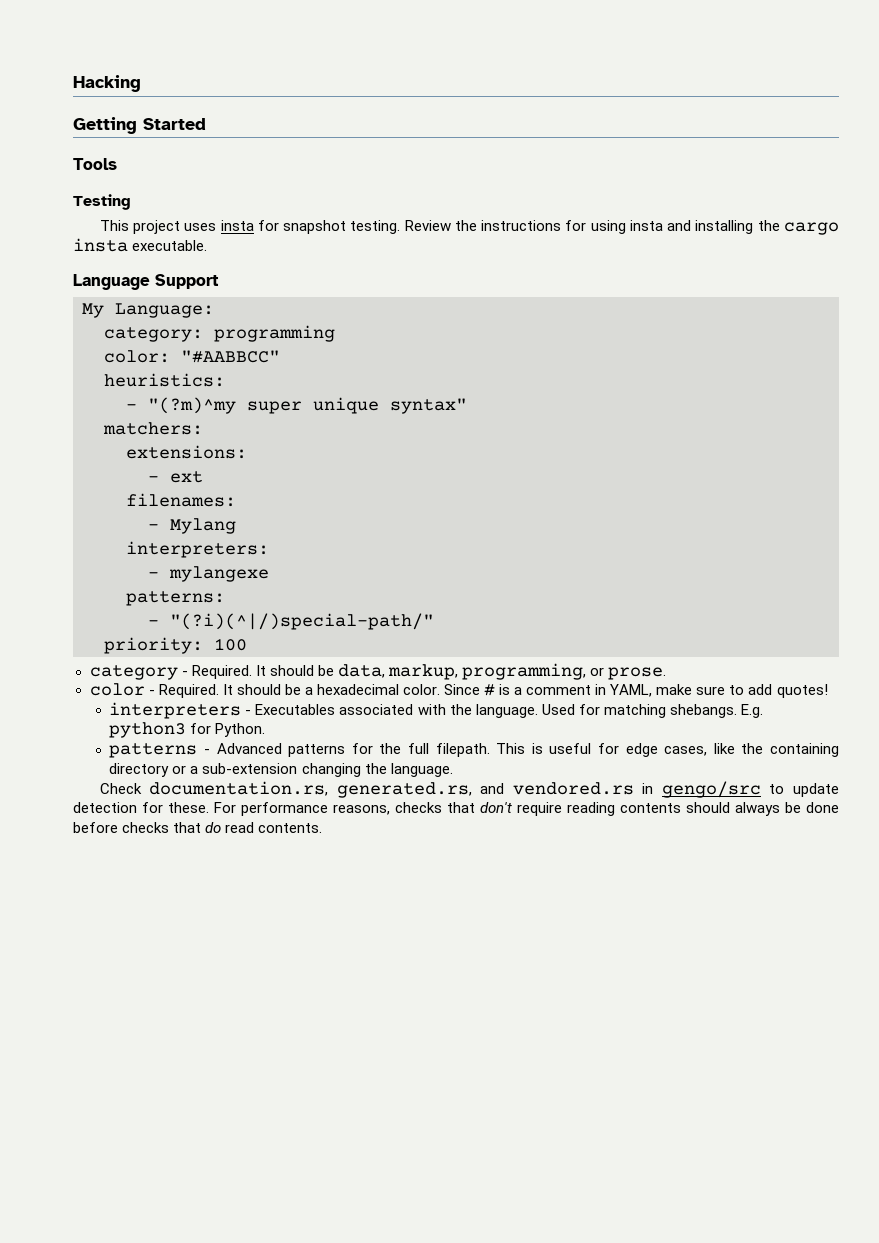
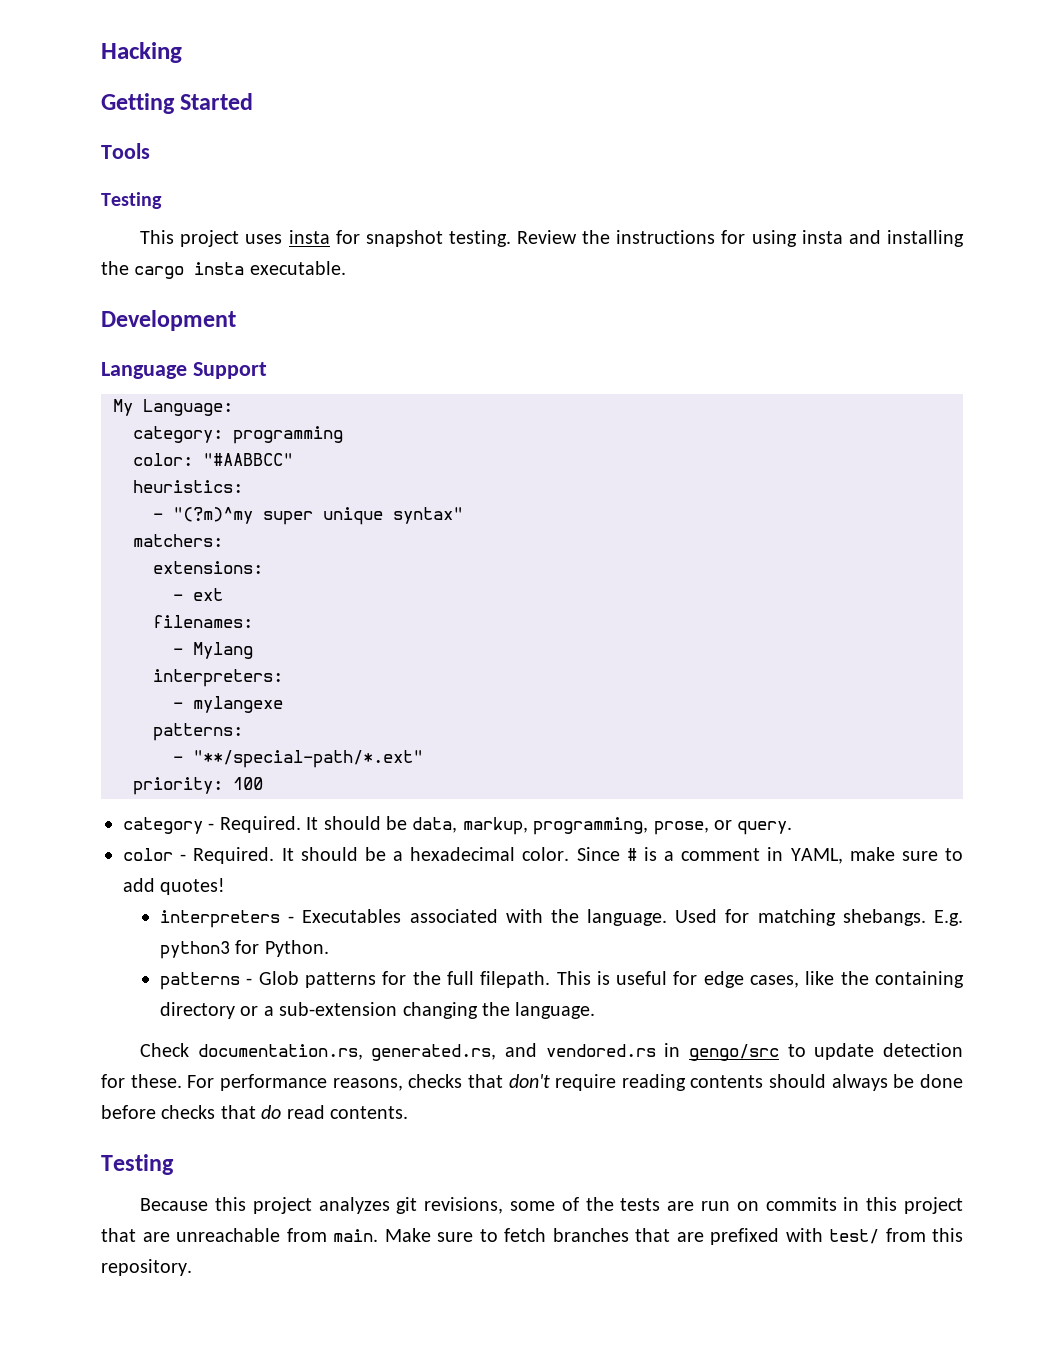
+ Development
- - "(?i)(^|/)special-path/"
+ - "**/special-path/*.ext"
- It should be data, markup, programming, or prose.
+ It should be data, markup, programming, prose, or query.
- patterns - Advanced patterns for the full filepath.
+ patterns - Glob patterns for the full filepath.
  For performance reasons, checks that don't require reading contents should always be done before checks that do read contents.
+ Testing
+ Because this project analyzes git revisions, some of the tests are run on commits in this project that are unreachable from main. Make sure to fetch branches that are prefixed with test/ from this repository.

